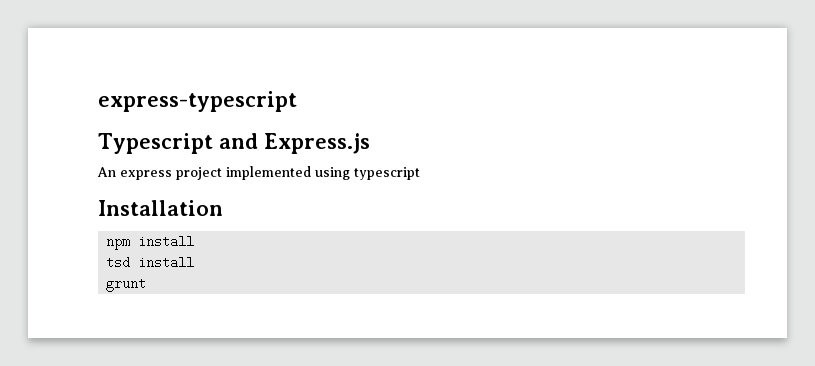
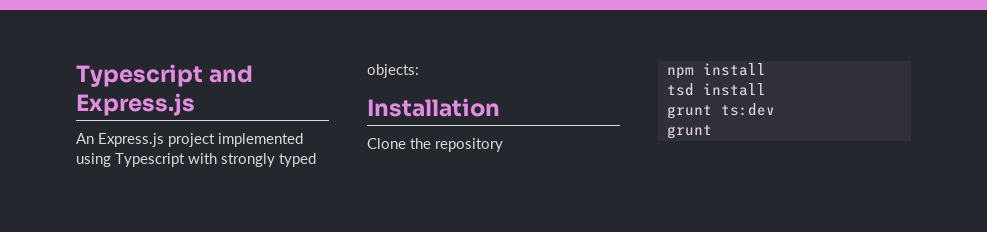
- express-typescript
- An express project implemented using typescript
+ An Express.js project implemented using Typescript with strongly typed objects:
  Installation
+ Clone the repository
+ grunt ts:dev

